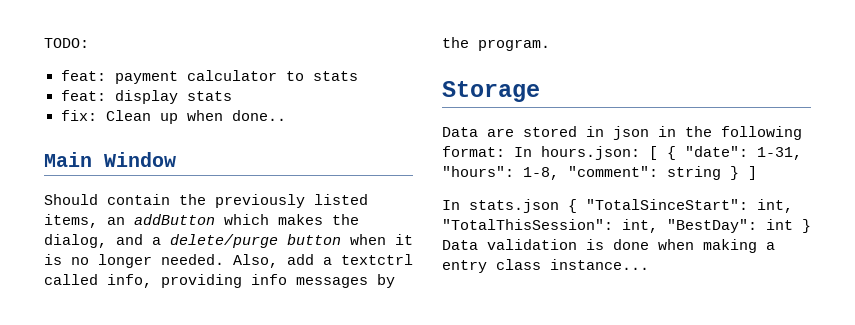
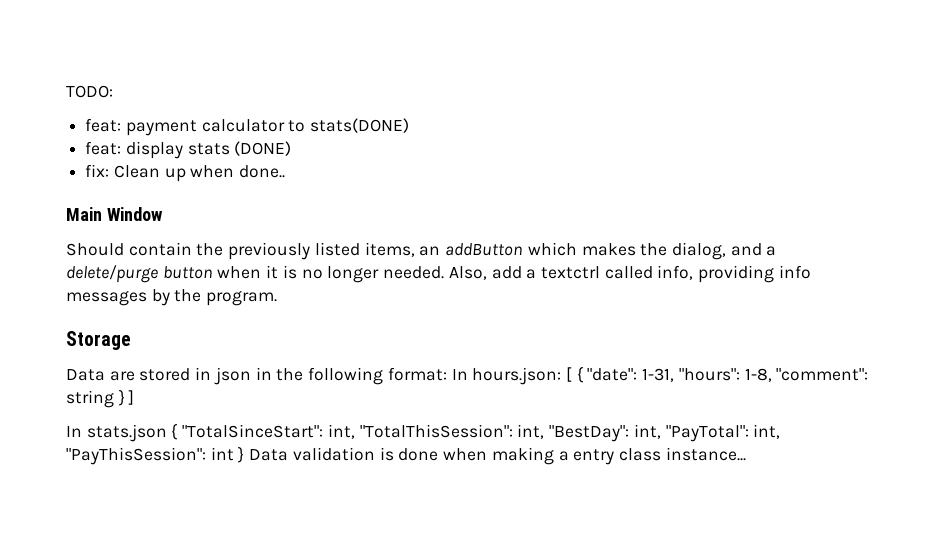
- feat: payment calculator to stats
+ feat: payment calculator to stats(DONE)
- feat: display stats
+ feat: display stats (DONE)
- In stats.json { "TotalSinceStart": int, "TotalThisSession": int, "BestDay": int } Data validation is done when making a entry class instance...
+ In stats.json { "TotalSinceStart": int, "TotalThisSession": int, "BestDay": int, "PayTotal": int, "PayThisSession": int } Data validation is done when making a entry class instance...

